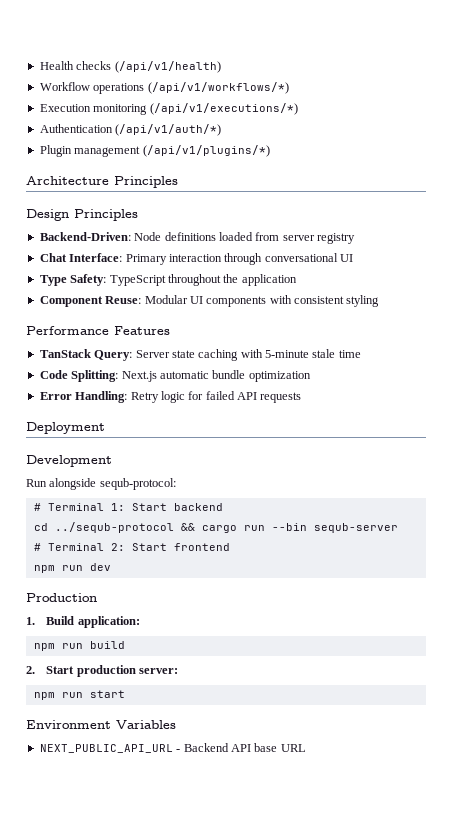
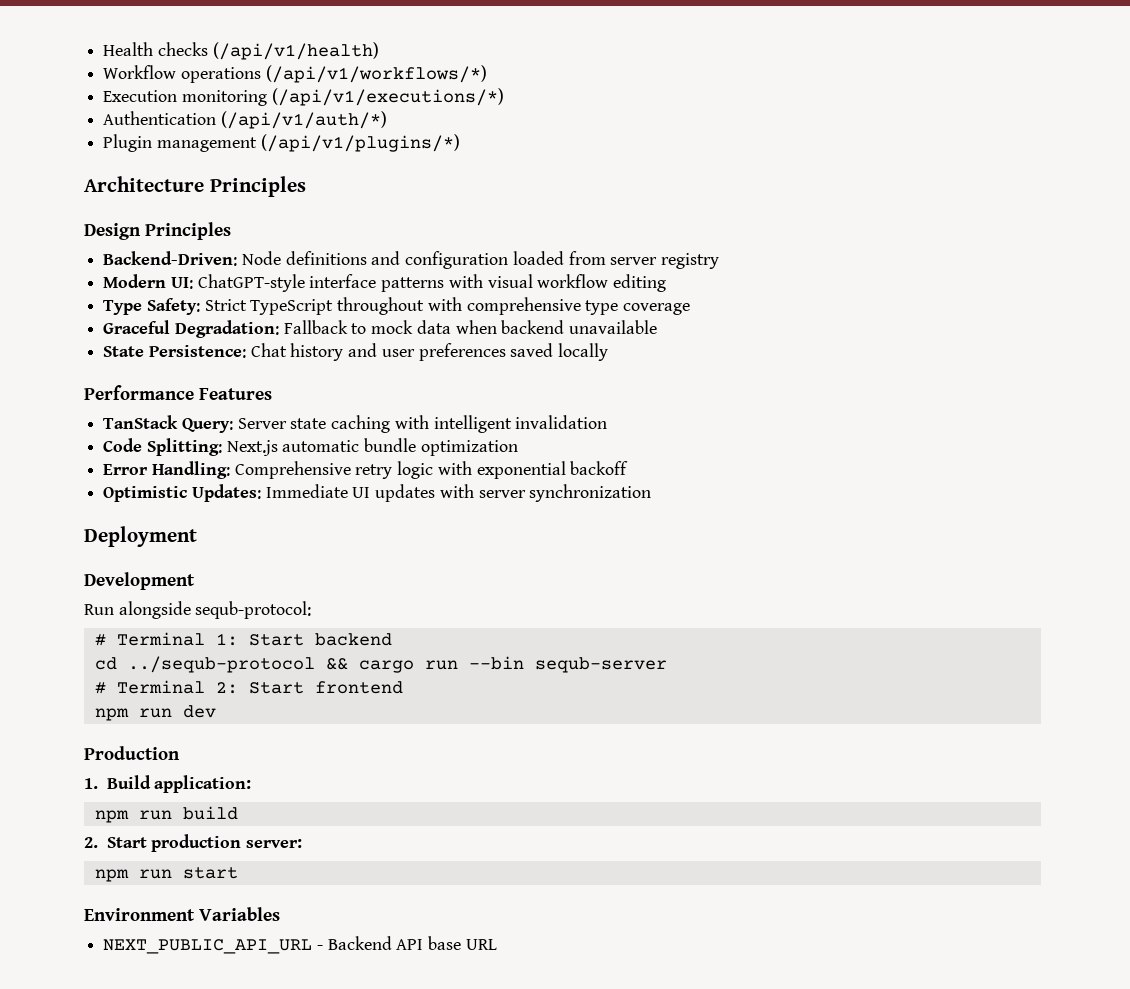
- Backend-Driven: Node definitions loaded from server registry
+ Backend-Driven: Node definitions and configuration loaded from server registry
- Chat Interface: Primary interaction through conversational UI
+ Modern UI: ChatGPT-style interface patterns with visual workflow editing
- Type Safety: TypeScript throughout the application
- Component Reuse: Modular UI components with consistent styling
+ Type Safety: Strict TypeScript throughout with comprehensive type coverage
+ Graceful Degradation: Fallback to mock data when backend unavailable
+ State Persistence: Chat history and user preferences saved locally
- TanStack Query: Server state caching with 5-minute stale time
+ TanStack Query: Server state caching with intelligent invalidation
- Error Handling: Retry logic for failed API requests
+ Error Handling: Comprehensive retry logic with exponential backoff
+ Optimistic Updates: Immediate UI updates with server synchronization

